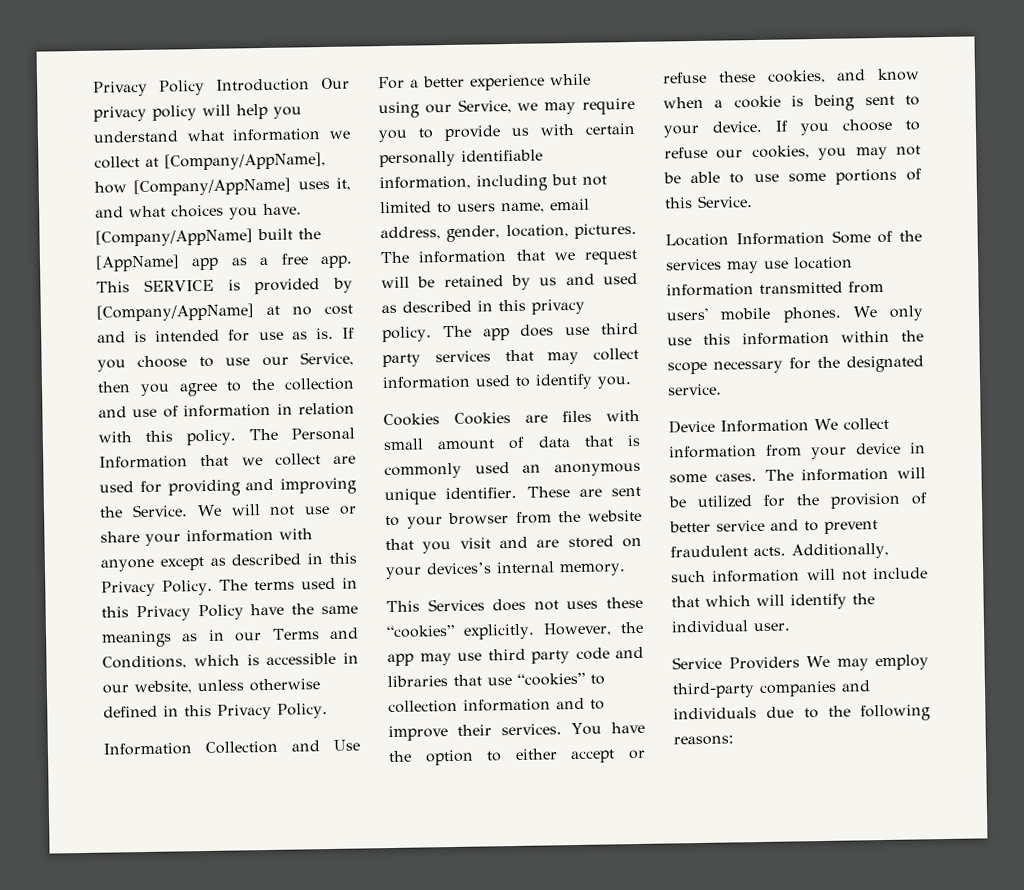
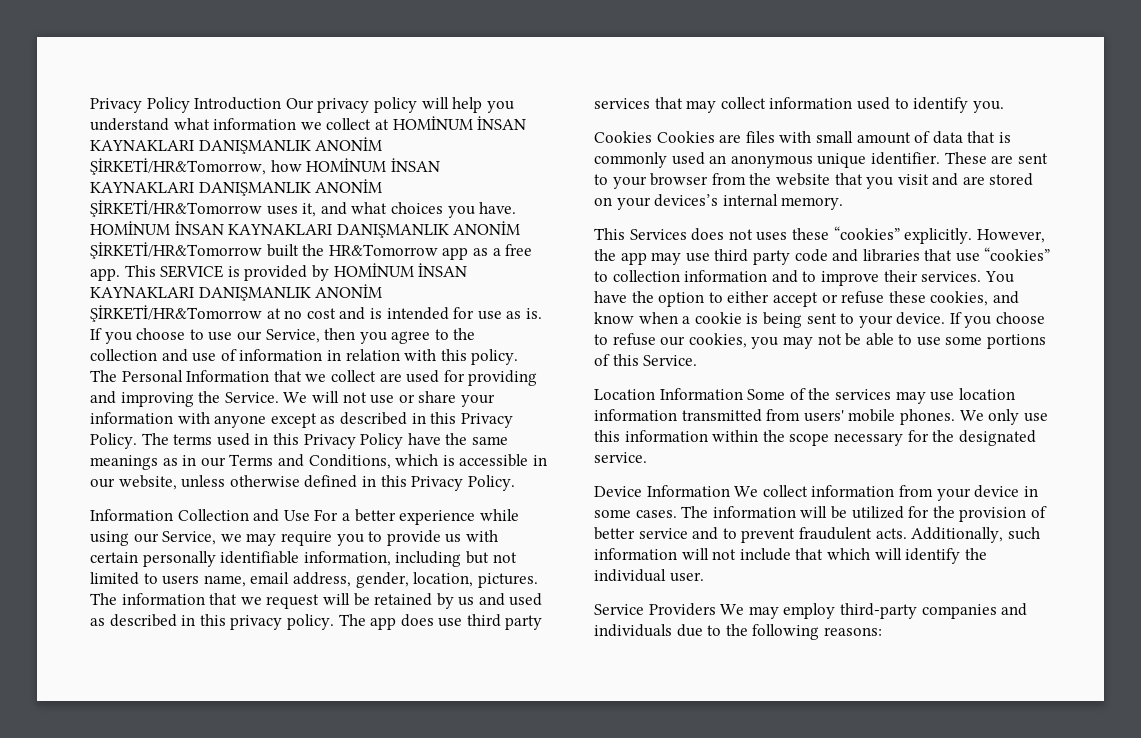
- Privacy Policy Introduction Our privacy policy will help you understand what information we collect at [Company/AppName], how [Company/AppName] uses it, and what choices you have.
+ Privacy Policy Introduction Our privacy policy will help you understand what information we collect at HOMİNUM İNSAN KAYNAKLARI DANIŞMANLIK ANONİM ŞİRKETİ/HR&Tomorrow, how HOMİNUM İNSAN KAYNAKLARI DANIŞMANLIK ANONİM ŞİRKETİ/HR&Tomorrow uses it, and what choices you have.
- [Company/AppName] built the [AppName] app as a free app.
+ HOMİNUM İNSAN KAYNAKLARI DANIŞMANLIK ANONİM ŞİRKETİ/HR&Tomorrow built the HR&Tomorrow app as a free app.
- This SERVICE is provided by [Company/AppName] at no cost and is intended for use as is.
+ This SERVICE is provided by HOMİNUM İNSAN KAYNAKLARI DANIŞMANLIK ANONİM ŞİRKETİ/HR&Tomorrow at no cost and is intended for use as is.

